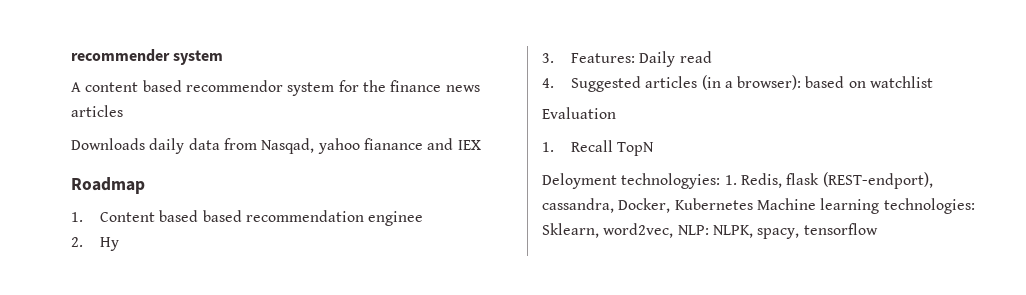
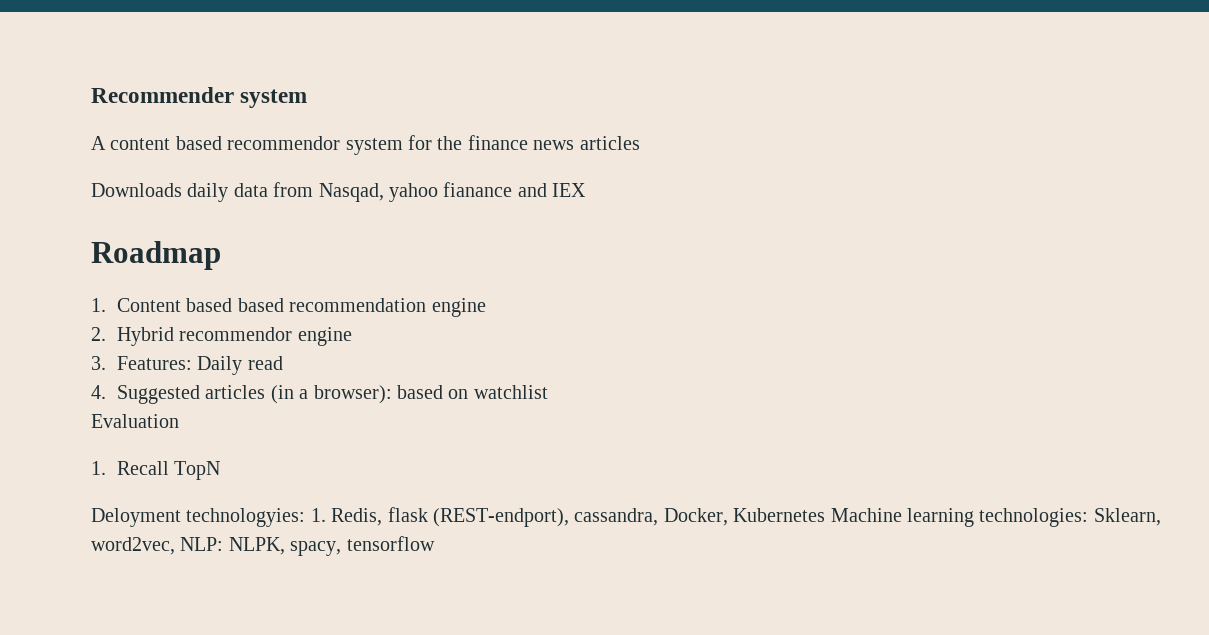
- recommender system
+ Recommender system
- 1. Content based based recommendation enginee
+ 1. Content based based recommendation engine
- 2. Hy
+ 2. Hybrid recommendor engine

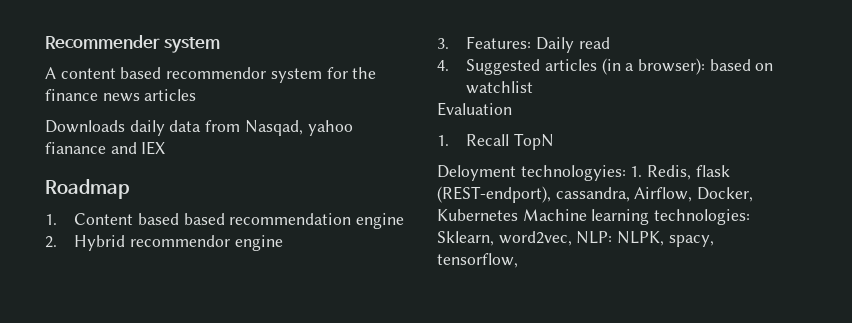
- Deloyment technologyies: 1. Redis, flask (REST-endport), cassandra, Docker, Kubernetes Machine learning technologies: Sklearn, word2vec, NLP: NLPK, spacy, tensorflow
+ Deloyment technologyies: 1. Redis, flask (REST-endport), cassandra, Airflow, Docker, Kubernetes Machine learning technologies: Sklearn, word2vec, NLP: NLPK, spacy, tensorflow,

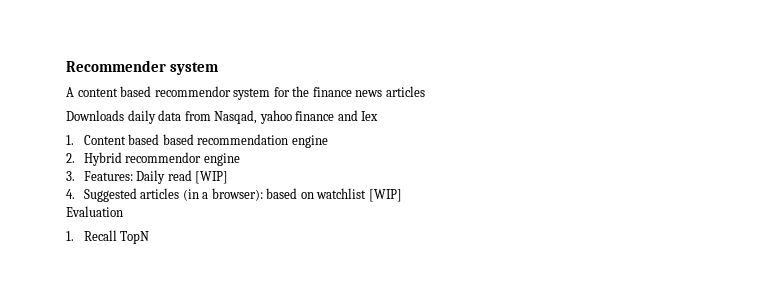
- Downloads daily data from Nasqad, yahoo fianance and IEX
- Roadmap
+ Downloads daily data from Nasqad, yahoo finance and Iex
- 3. Features: Daily read
+ 3. Features: Daily read [WIP]
- 4. Suggested articles (in a browser): based on watchlist
+ 4. Suggested articles (in a browser): based on watchlist [WIP]
- Deloyment technologyies: 1. Redis, flask (REST-endport), cassandra, Airflow, Docker, Kubernetes Machine learning technologies: Sklearn, word2vec, NLP: NLPK, spacy, tensorflow,

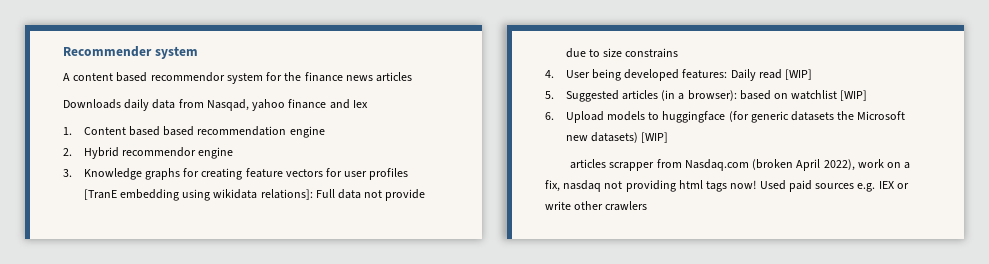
- 3. Features: Daily read [WIP]
+ 3. Knowledge graphs for creating feature vectors for user profiles [TranE embedding using wikidata relations]: Full data not provide due to size constrains
+ 4. User being developed features: Daily read [WIP]
- 4. Suggested articles (in a browser): based on watchlist [WIP]
+ 5. Suggested articles (in a browser): based on watchlist [WIP]
- Evaluation
- 1. Recall TopN
+ 6. Upload models to huggingface (for generic datasets the Microsoft new datasets) [WIP]
+ articles scrapper from Nasdaq.com (broken April 2022), work on a fix, nasdaq not providing html tags now! Used paid sources e.g. IEX or write other crawlers

